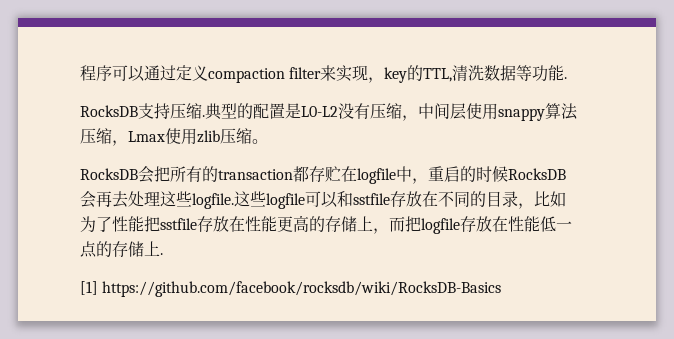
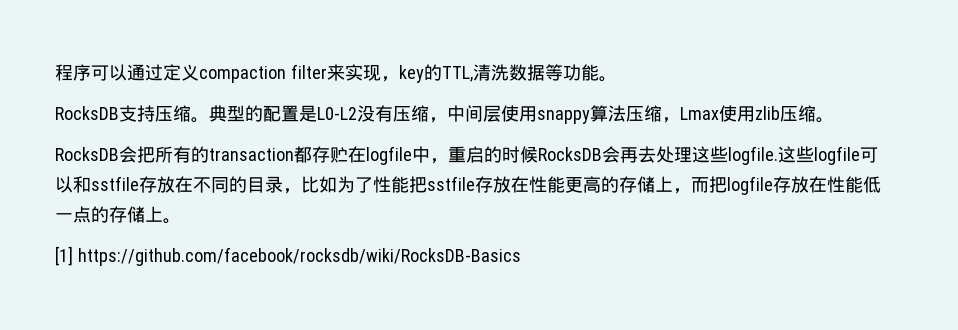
- 程序可以通过定义compaction filter来实现，key的TTL,清洗数据等功能.
+ 程序可以通过定义compaction filter来实现，key的TTL,清洗数据等功能。
- RocksDB支持压缩.
+ RocksDB支持压缩。
- 这些logfile可以和sstfile存放在不同的目录，比如为了性能把sstfile存放在性能更高的存储上，而把logfile存放在性能低一点的存储上.
+ 这些logfile可以和sstfile存放在不同的目录，比如为了性能把sstfile存放在性能更高的存储上，而把logfile存放在性能低一点的存储上。

